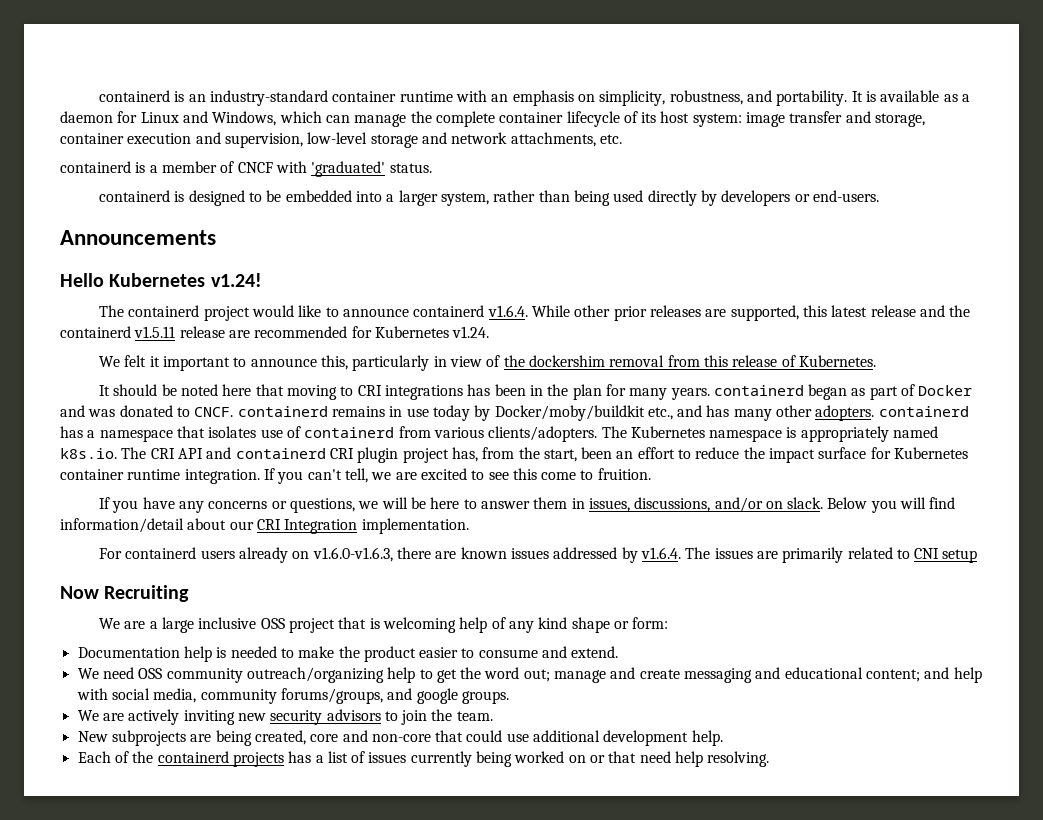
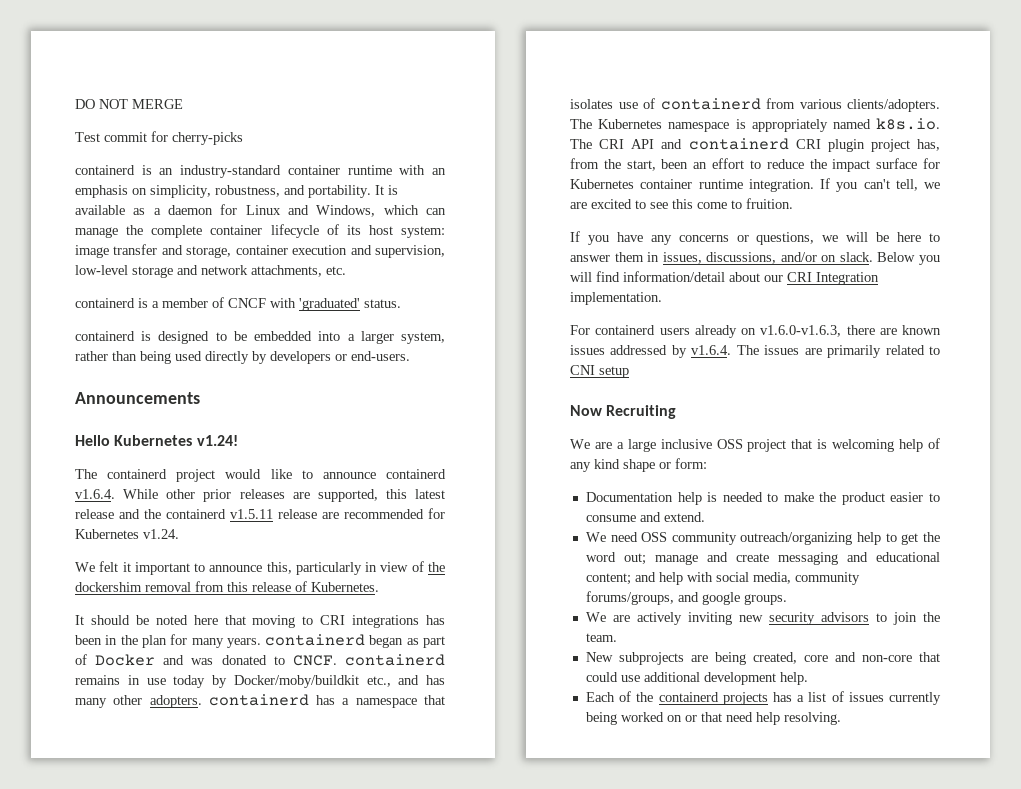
+ DO NOT MERGE
+ Test commit for cherry-picks

